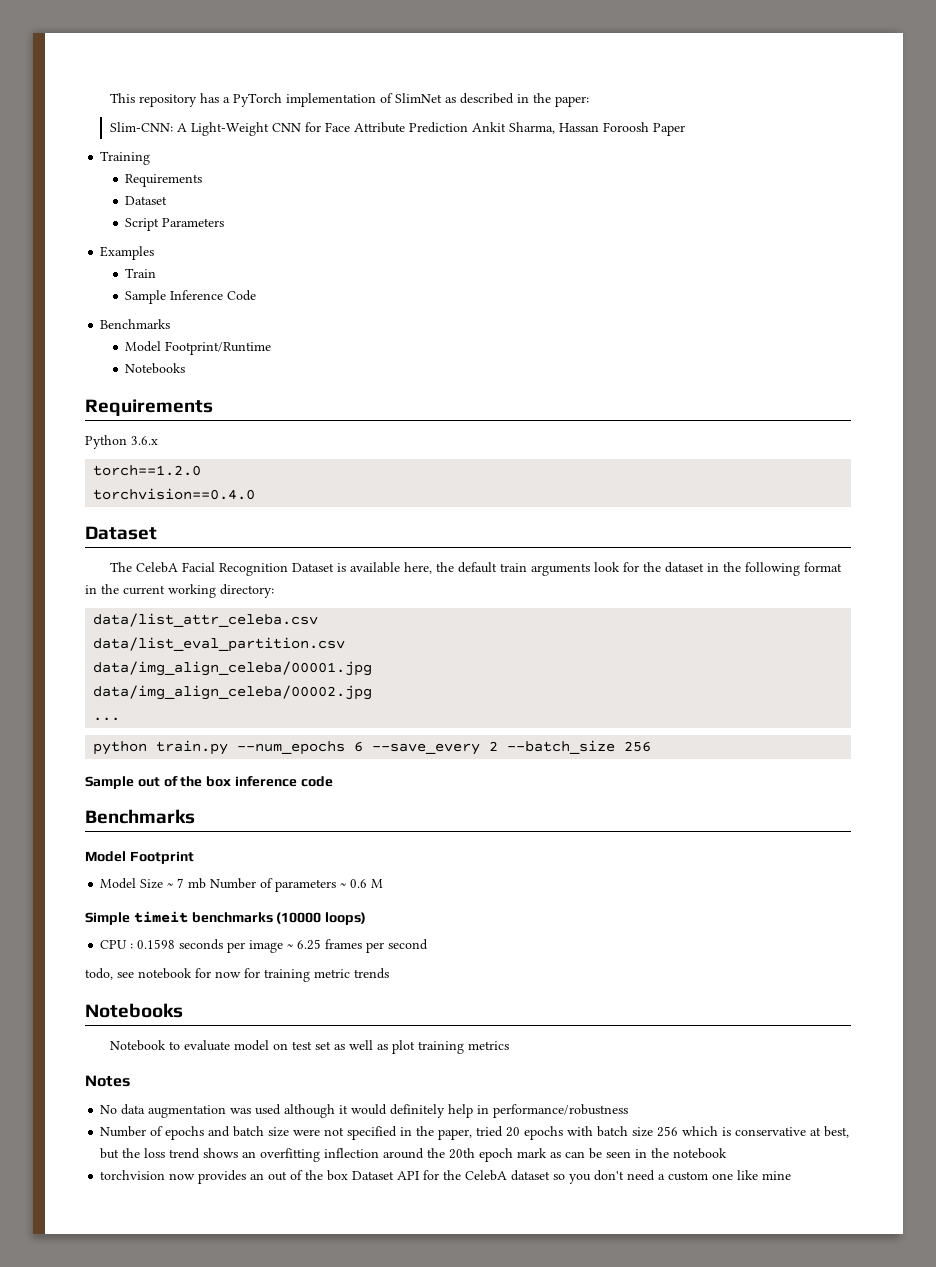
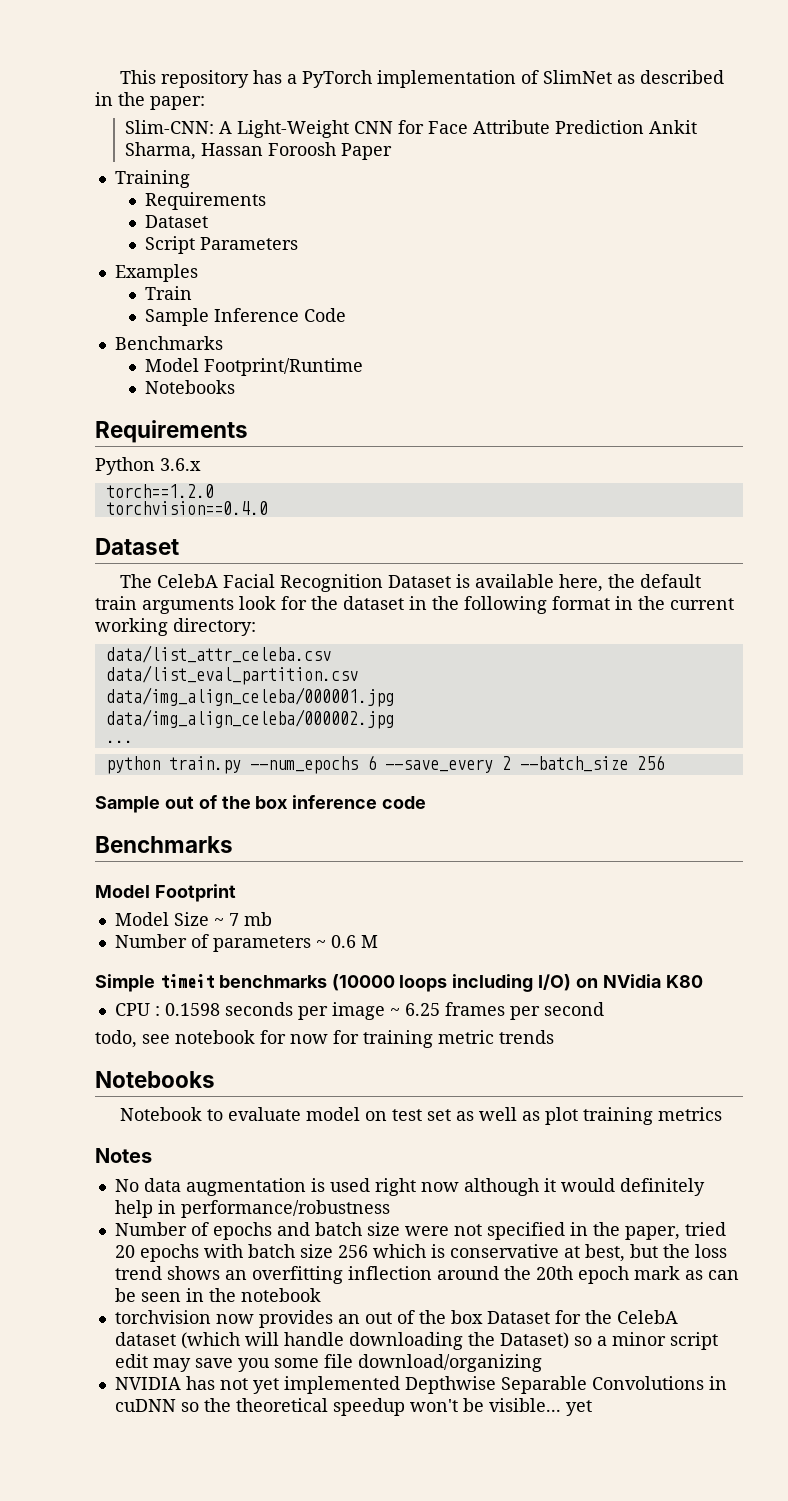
- data/img_align_celeba/00001.jpg
- data/img_align_celeba/00002.jpg
+ data/img_align_celeba/000001.jpg
+ data/img_align_celeba/000002.jpg
- Model Size ~ 7 mb Number of parameters ~ 0.6 M
+ Model Size ~ 7 mb
+ Number of parameters ~ 0.6 M
- Simple timeit benchmarks (10000 loops)
+ Simple timeit benchmarks (10000 loops including I/O) on NVidia K80
- No data augmentation was used although it would definitely help in performance/robustness
+ No data augmentation is used right now although it would definitely help in performance/robustness
- torchvision now provides an out of the box Dataset API for the CelebA dataset so you don't need a custom one like mine
+ torchvision now provides an out of the box Dataset for the CelebA dataset (which will handle downloading the Dataset) so a minor script edit may save you some file download/organizing
+ NVIDIA has not yet implemented Depthwise Separable Convolutions in cuDNN so the theoretical speedup won't be visible... yet

